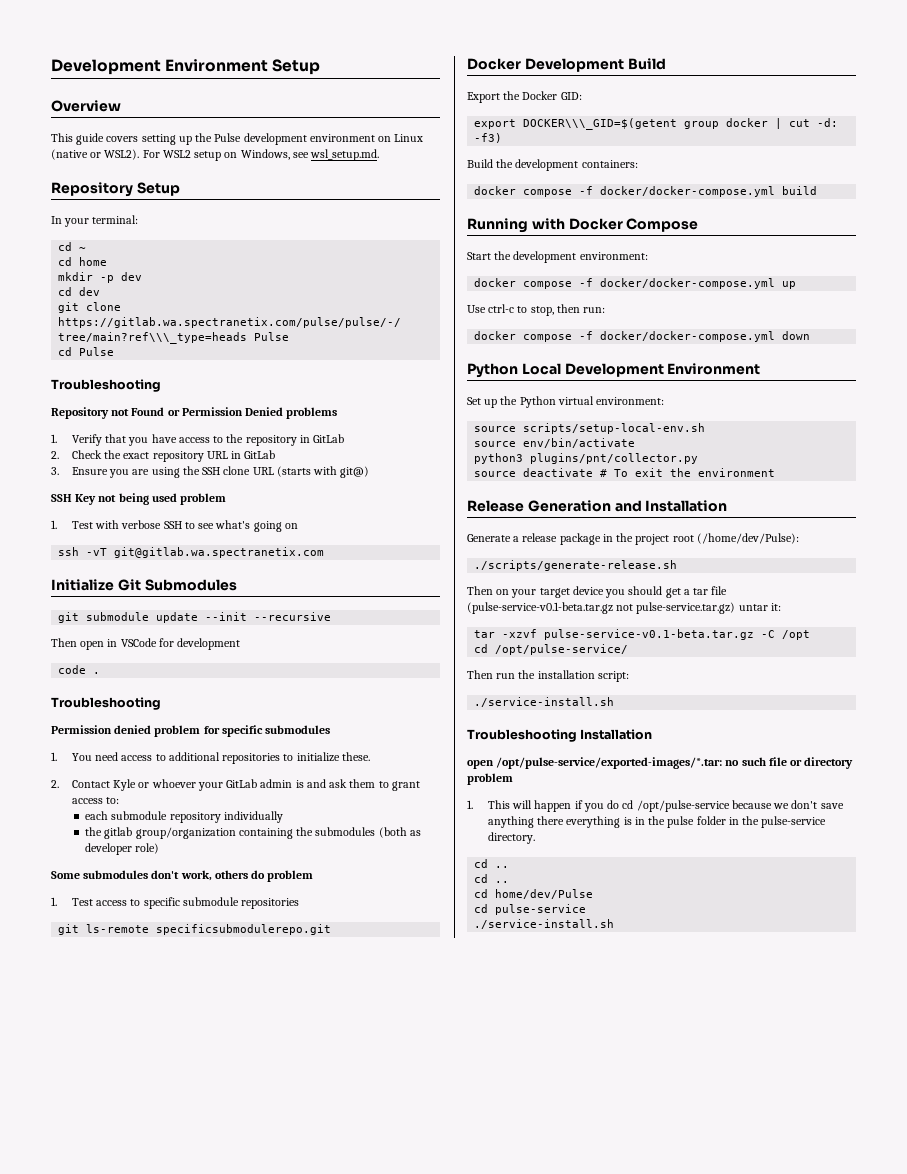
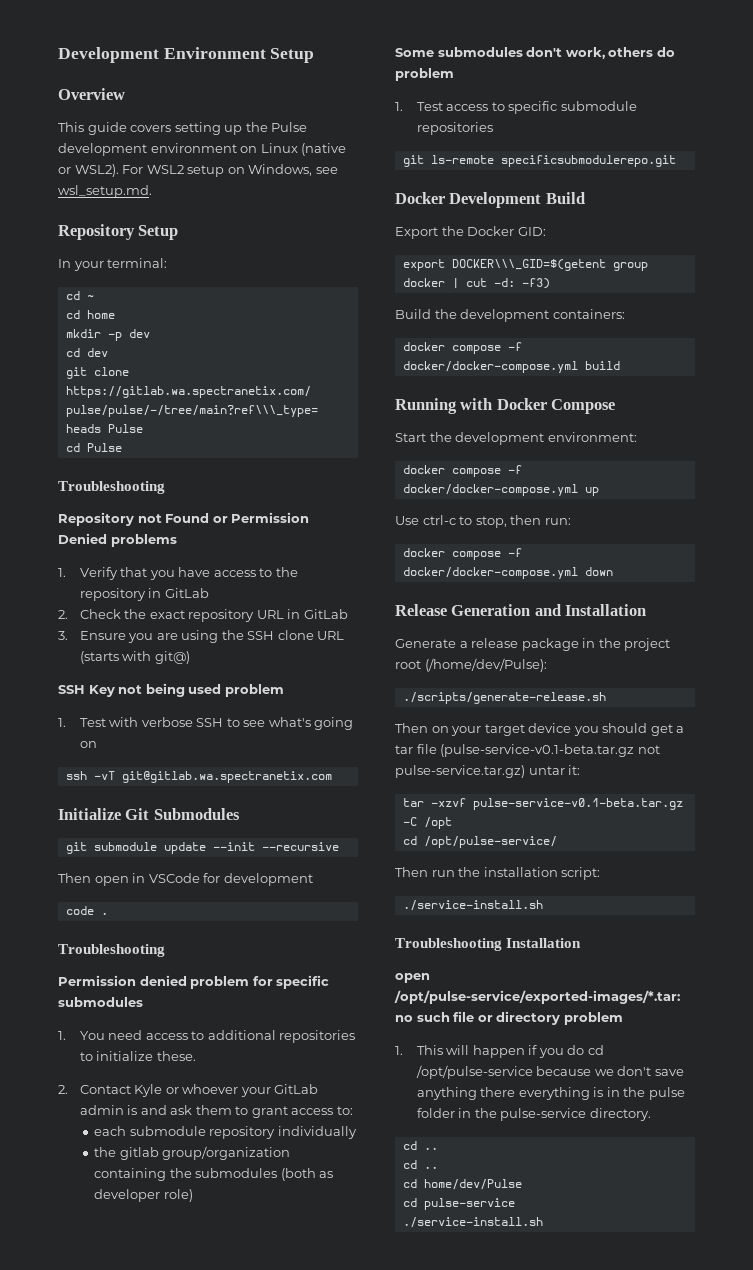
- Python Local Development Environment
- Set up the Python virtual environment:
- source scripts/setup-local-env.sh
- source env/bin/activate
- python3 plugins/pnt/collector.py
- source deactivate # To exit the environment

